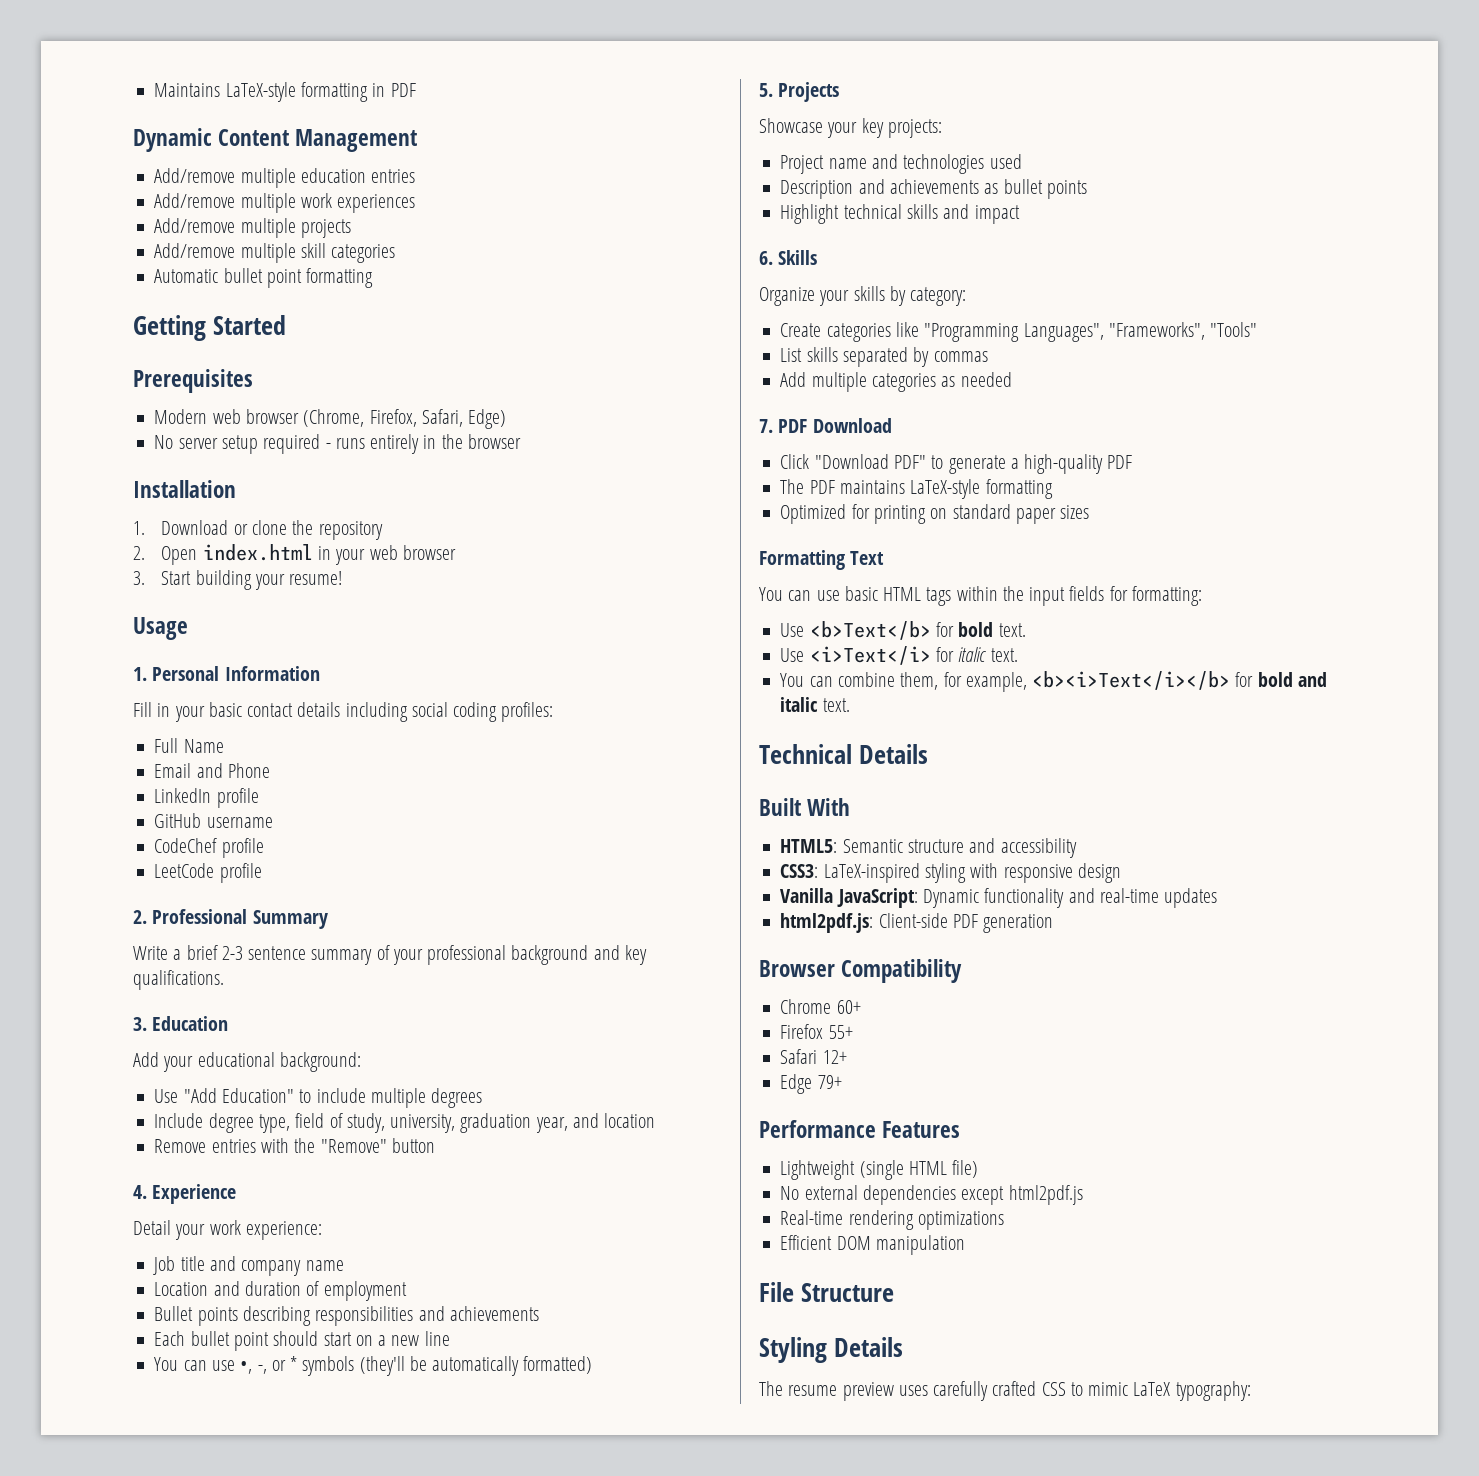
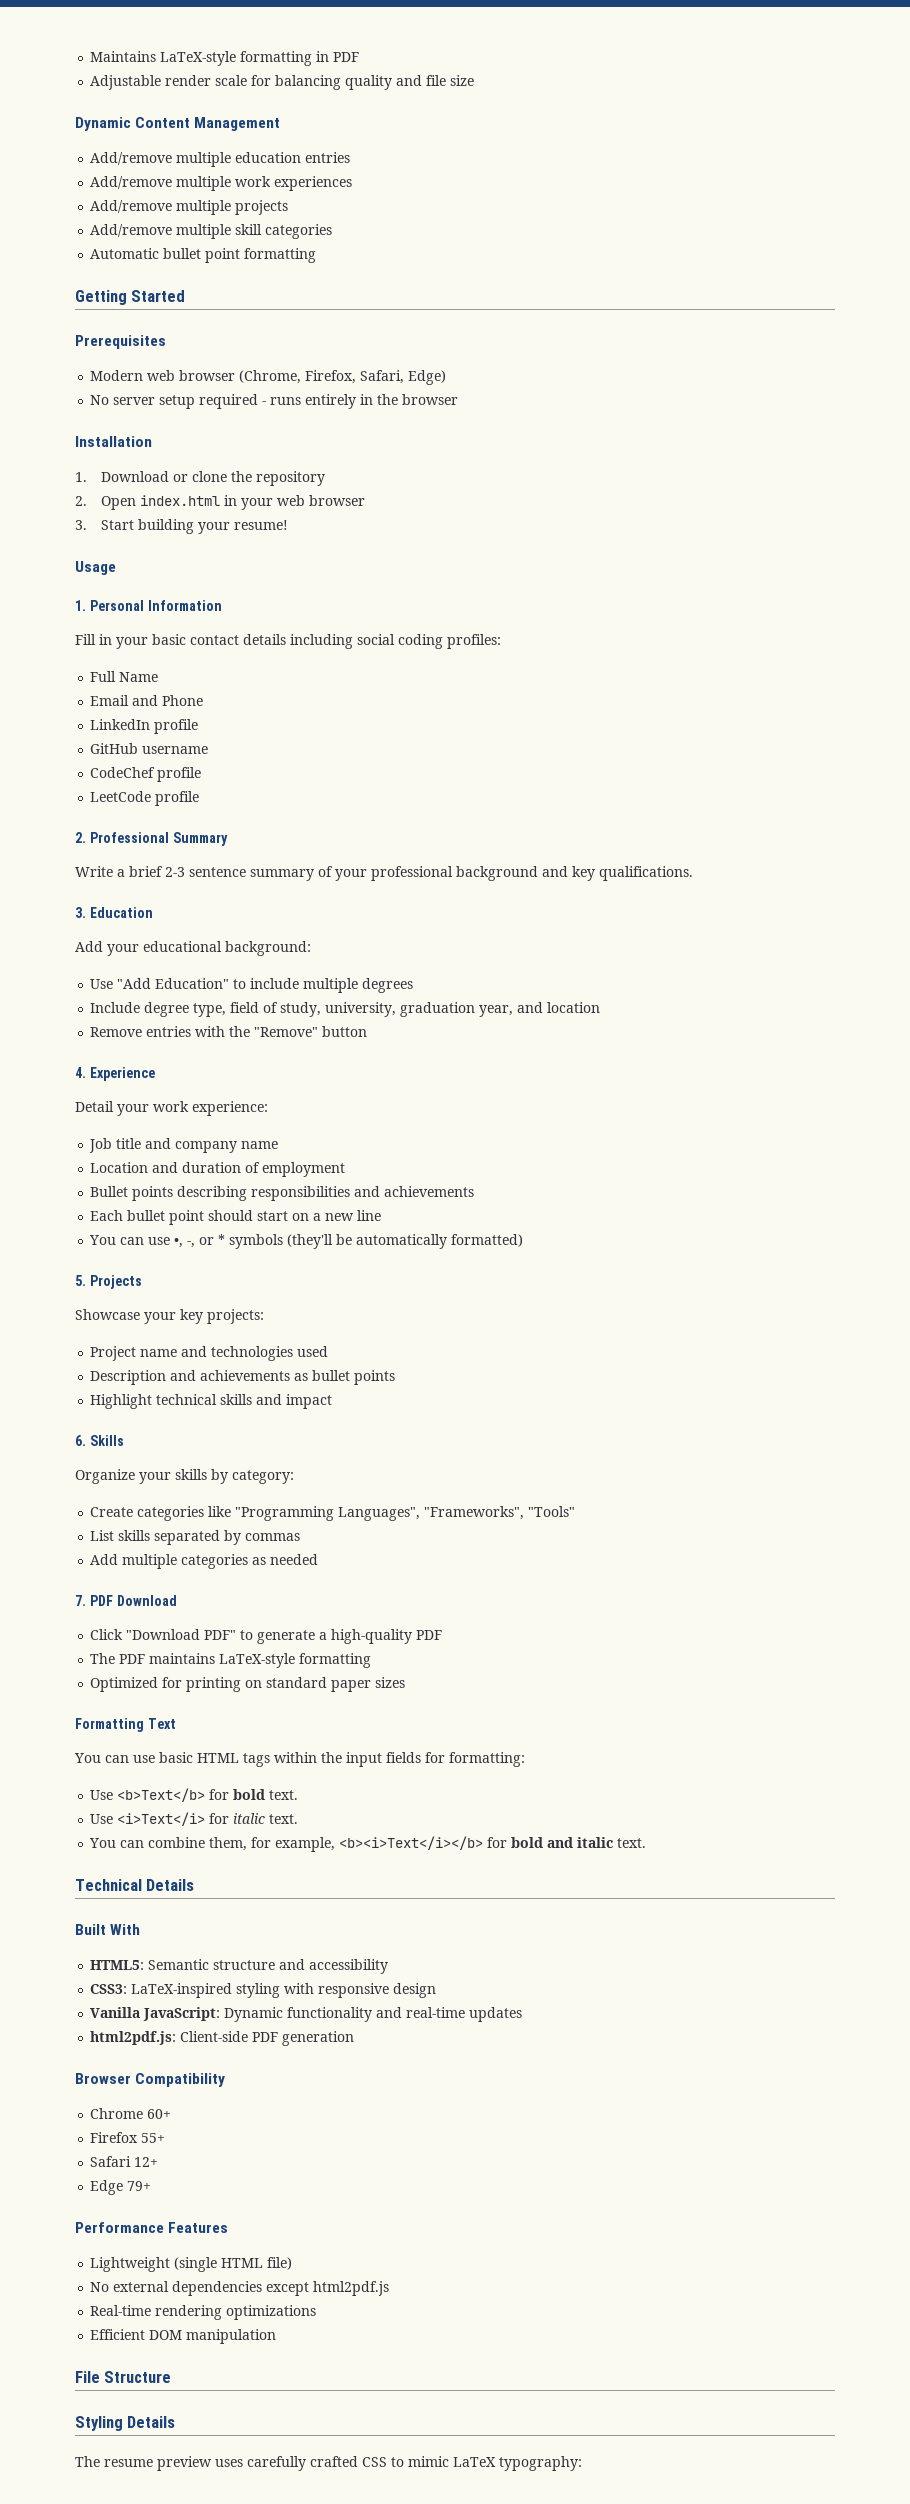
+ Adjustable render scale for balancing quality and file size

